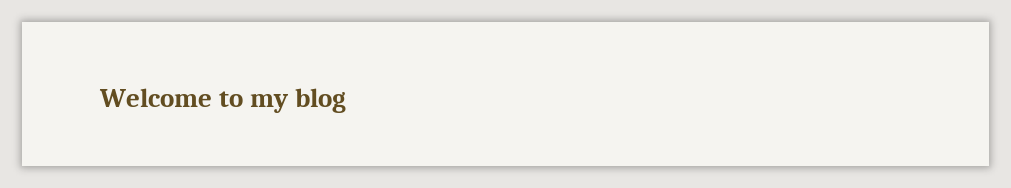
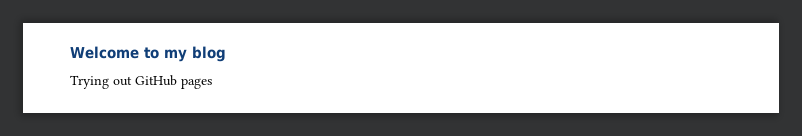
+ Trying out GitHub pages

